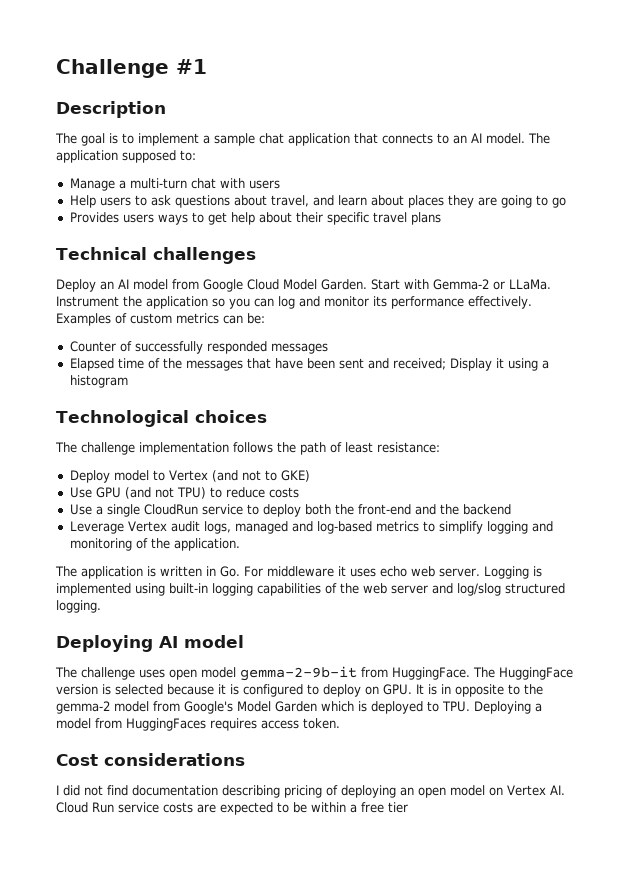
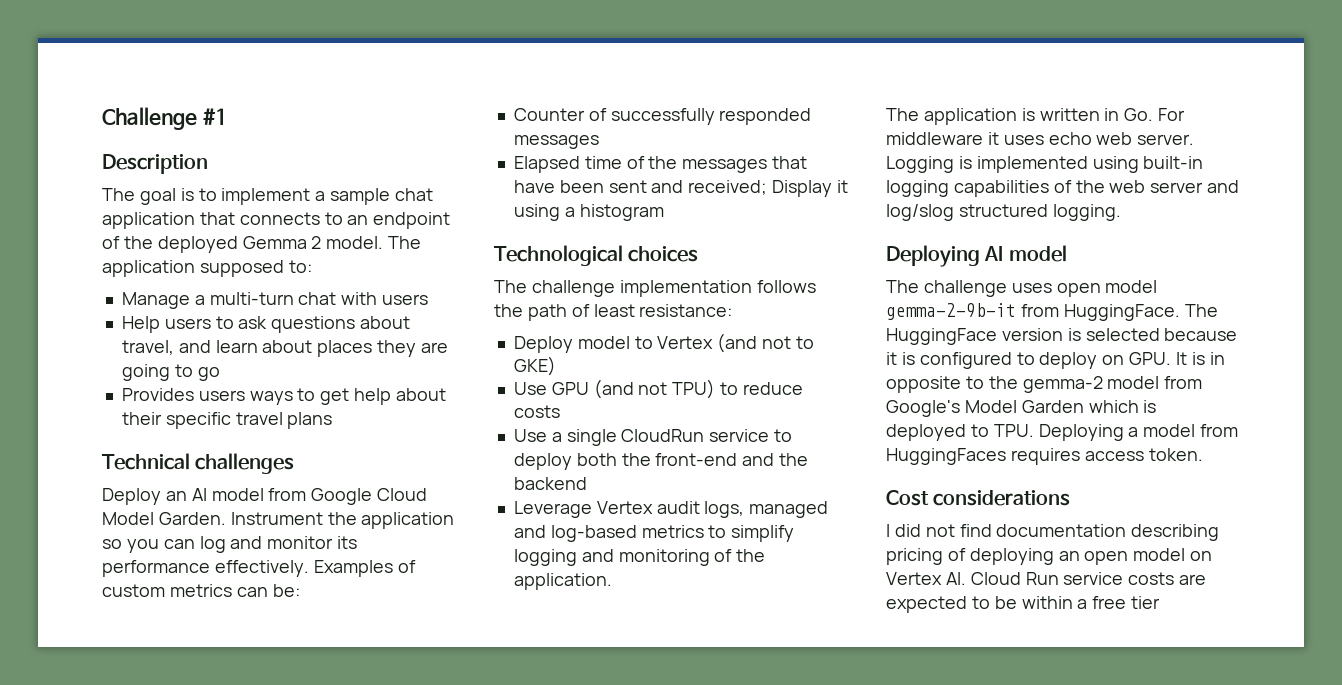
- The goal is to implement a sample chat application that connects to an AI model.
+ The goal is to implement a sample chat application that connects to an endpoint of the deployed Gemma 2 model.
- Start with Gemma-2 or LLaMa.

